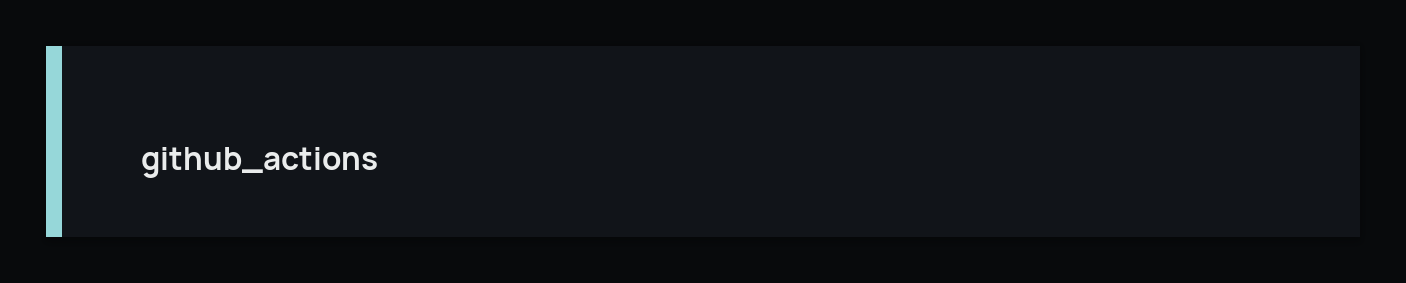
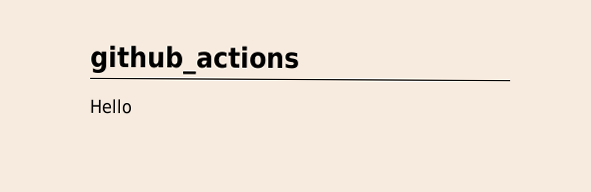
+ Hello

